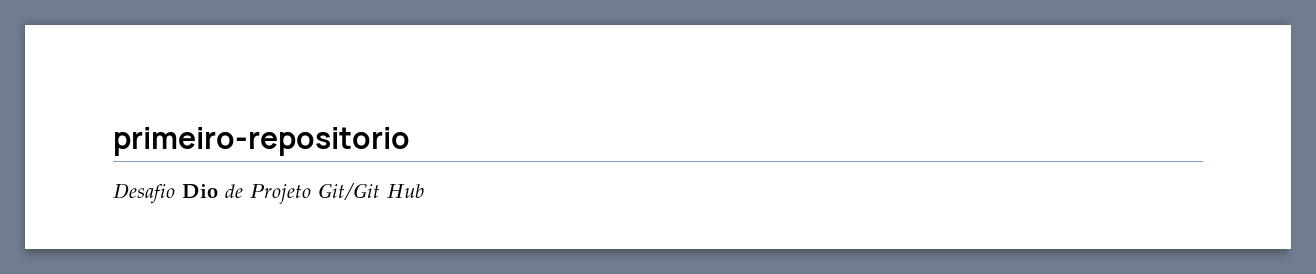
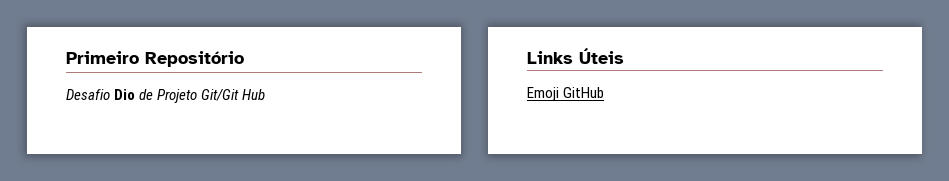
- primeiro-repositorio
+ Primeiro Repositório
+ Links Úteis
+ Emoji GitHub

